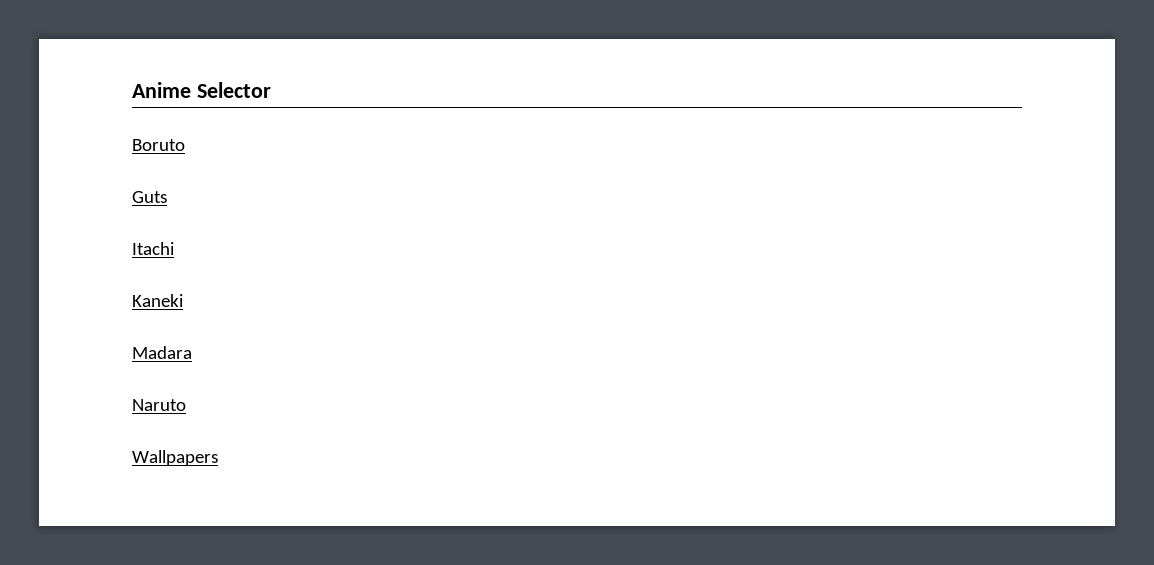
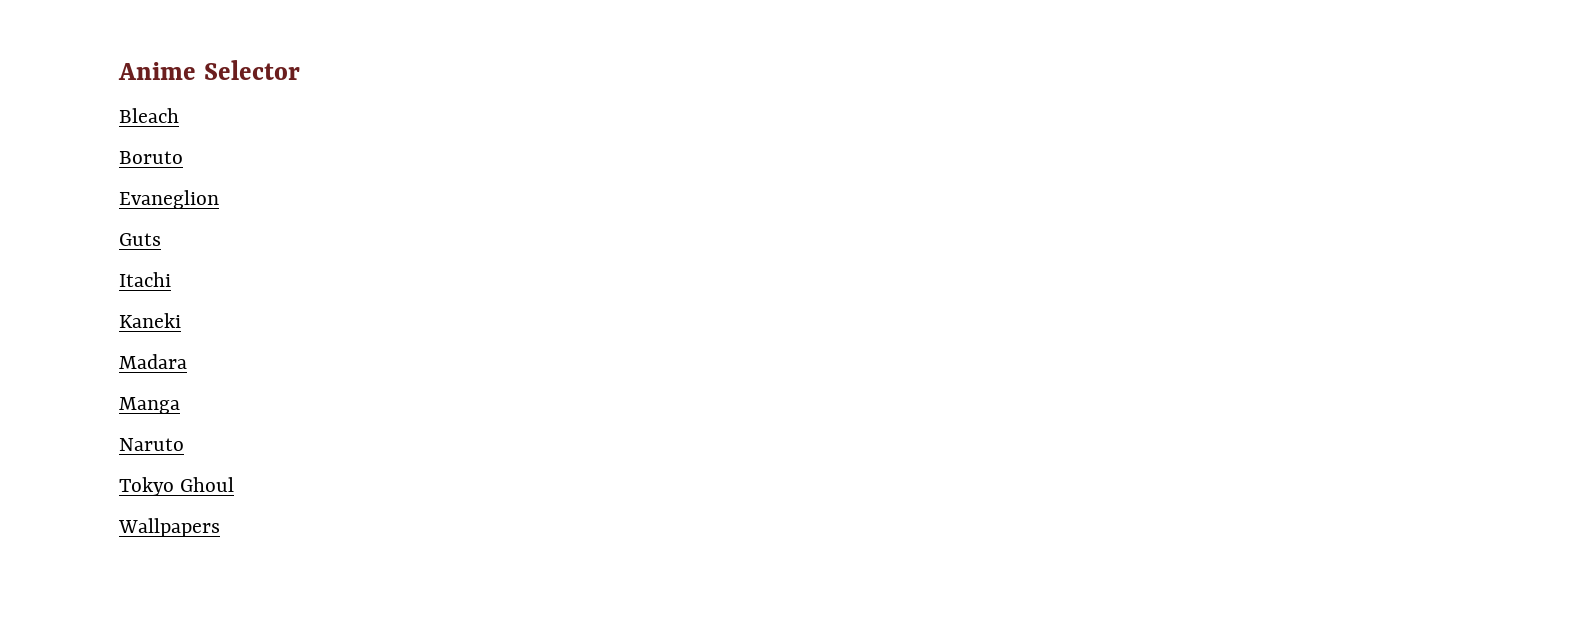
+ Bleach
+ Evaneglion
+ Manga
+ Tokyo Ghoul

